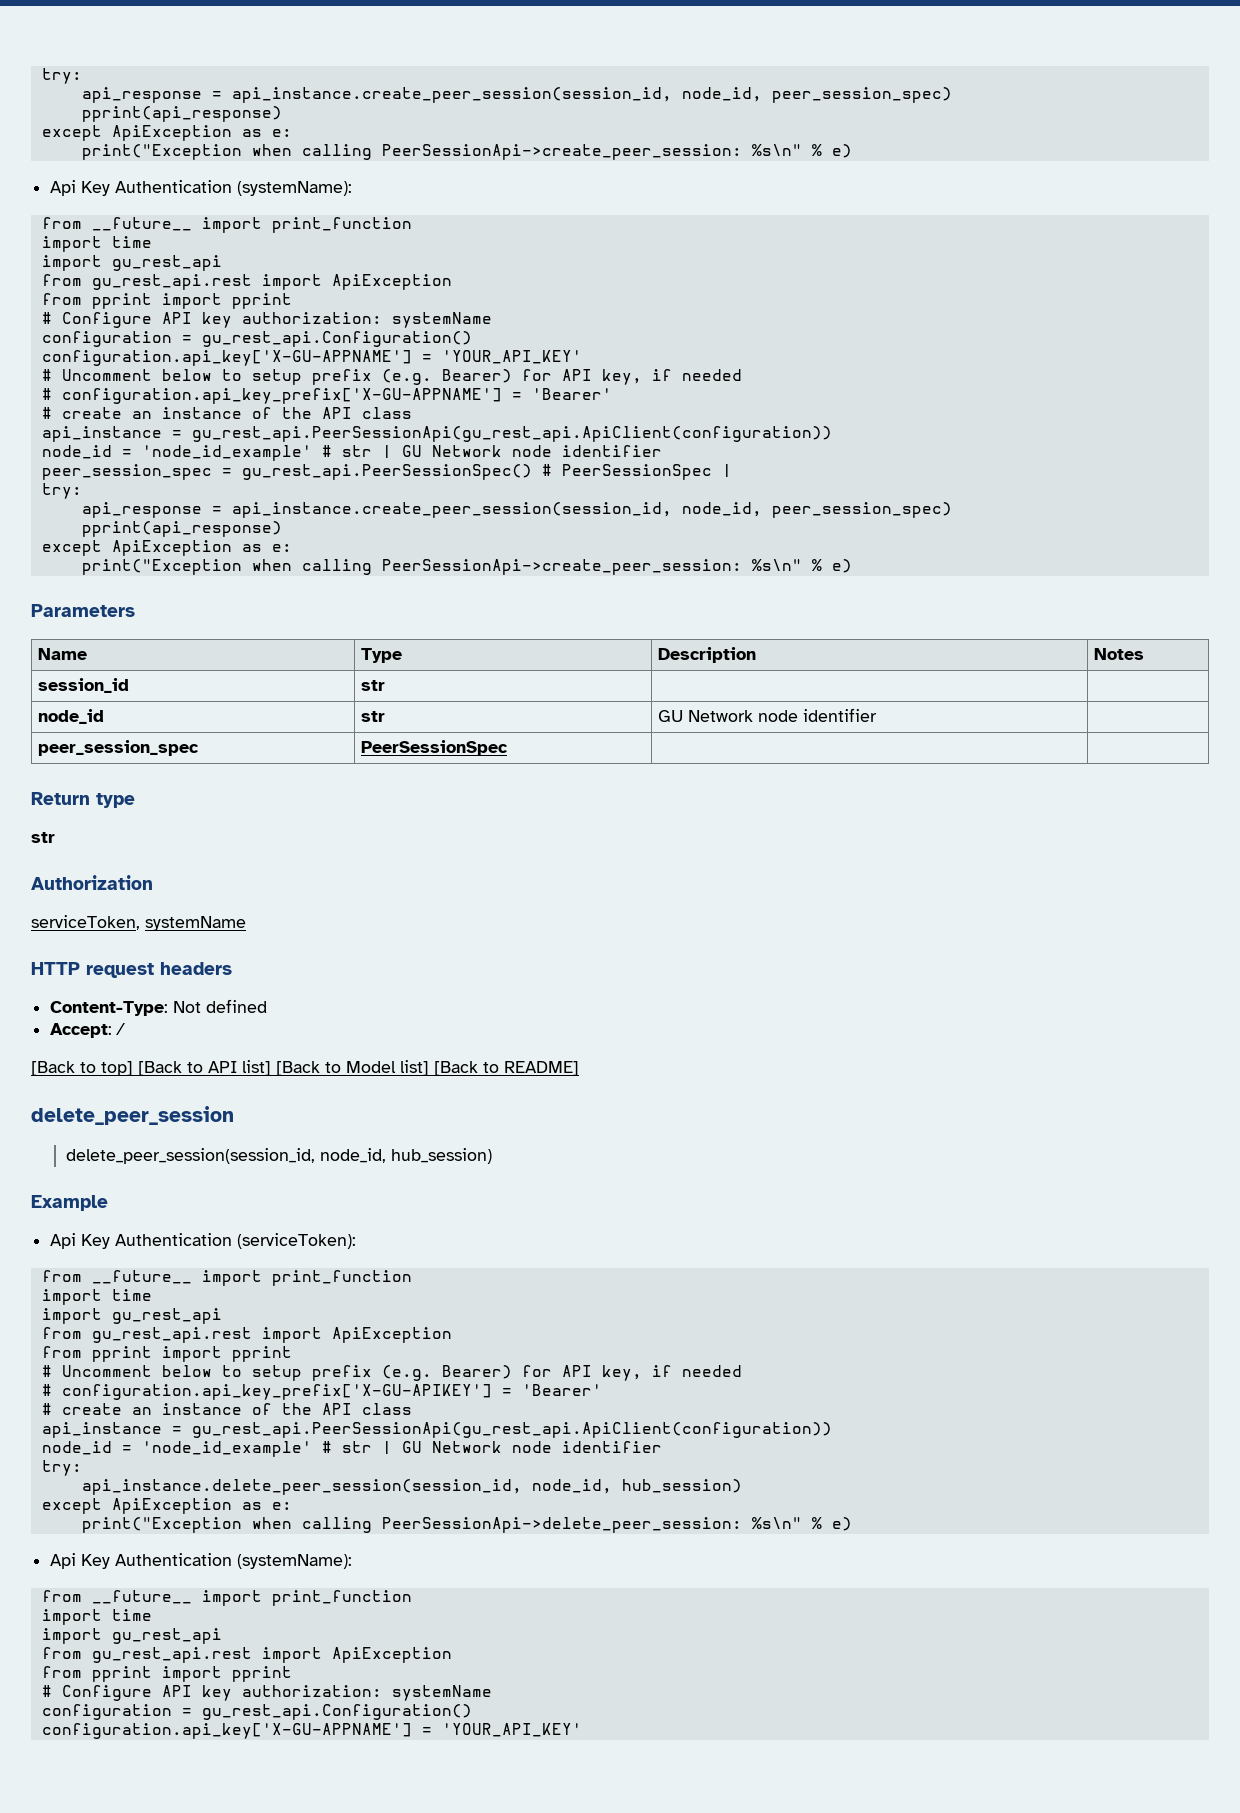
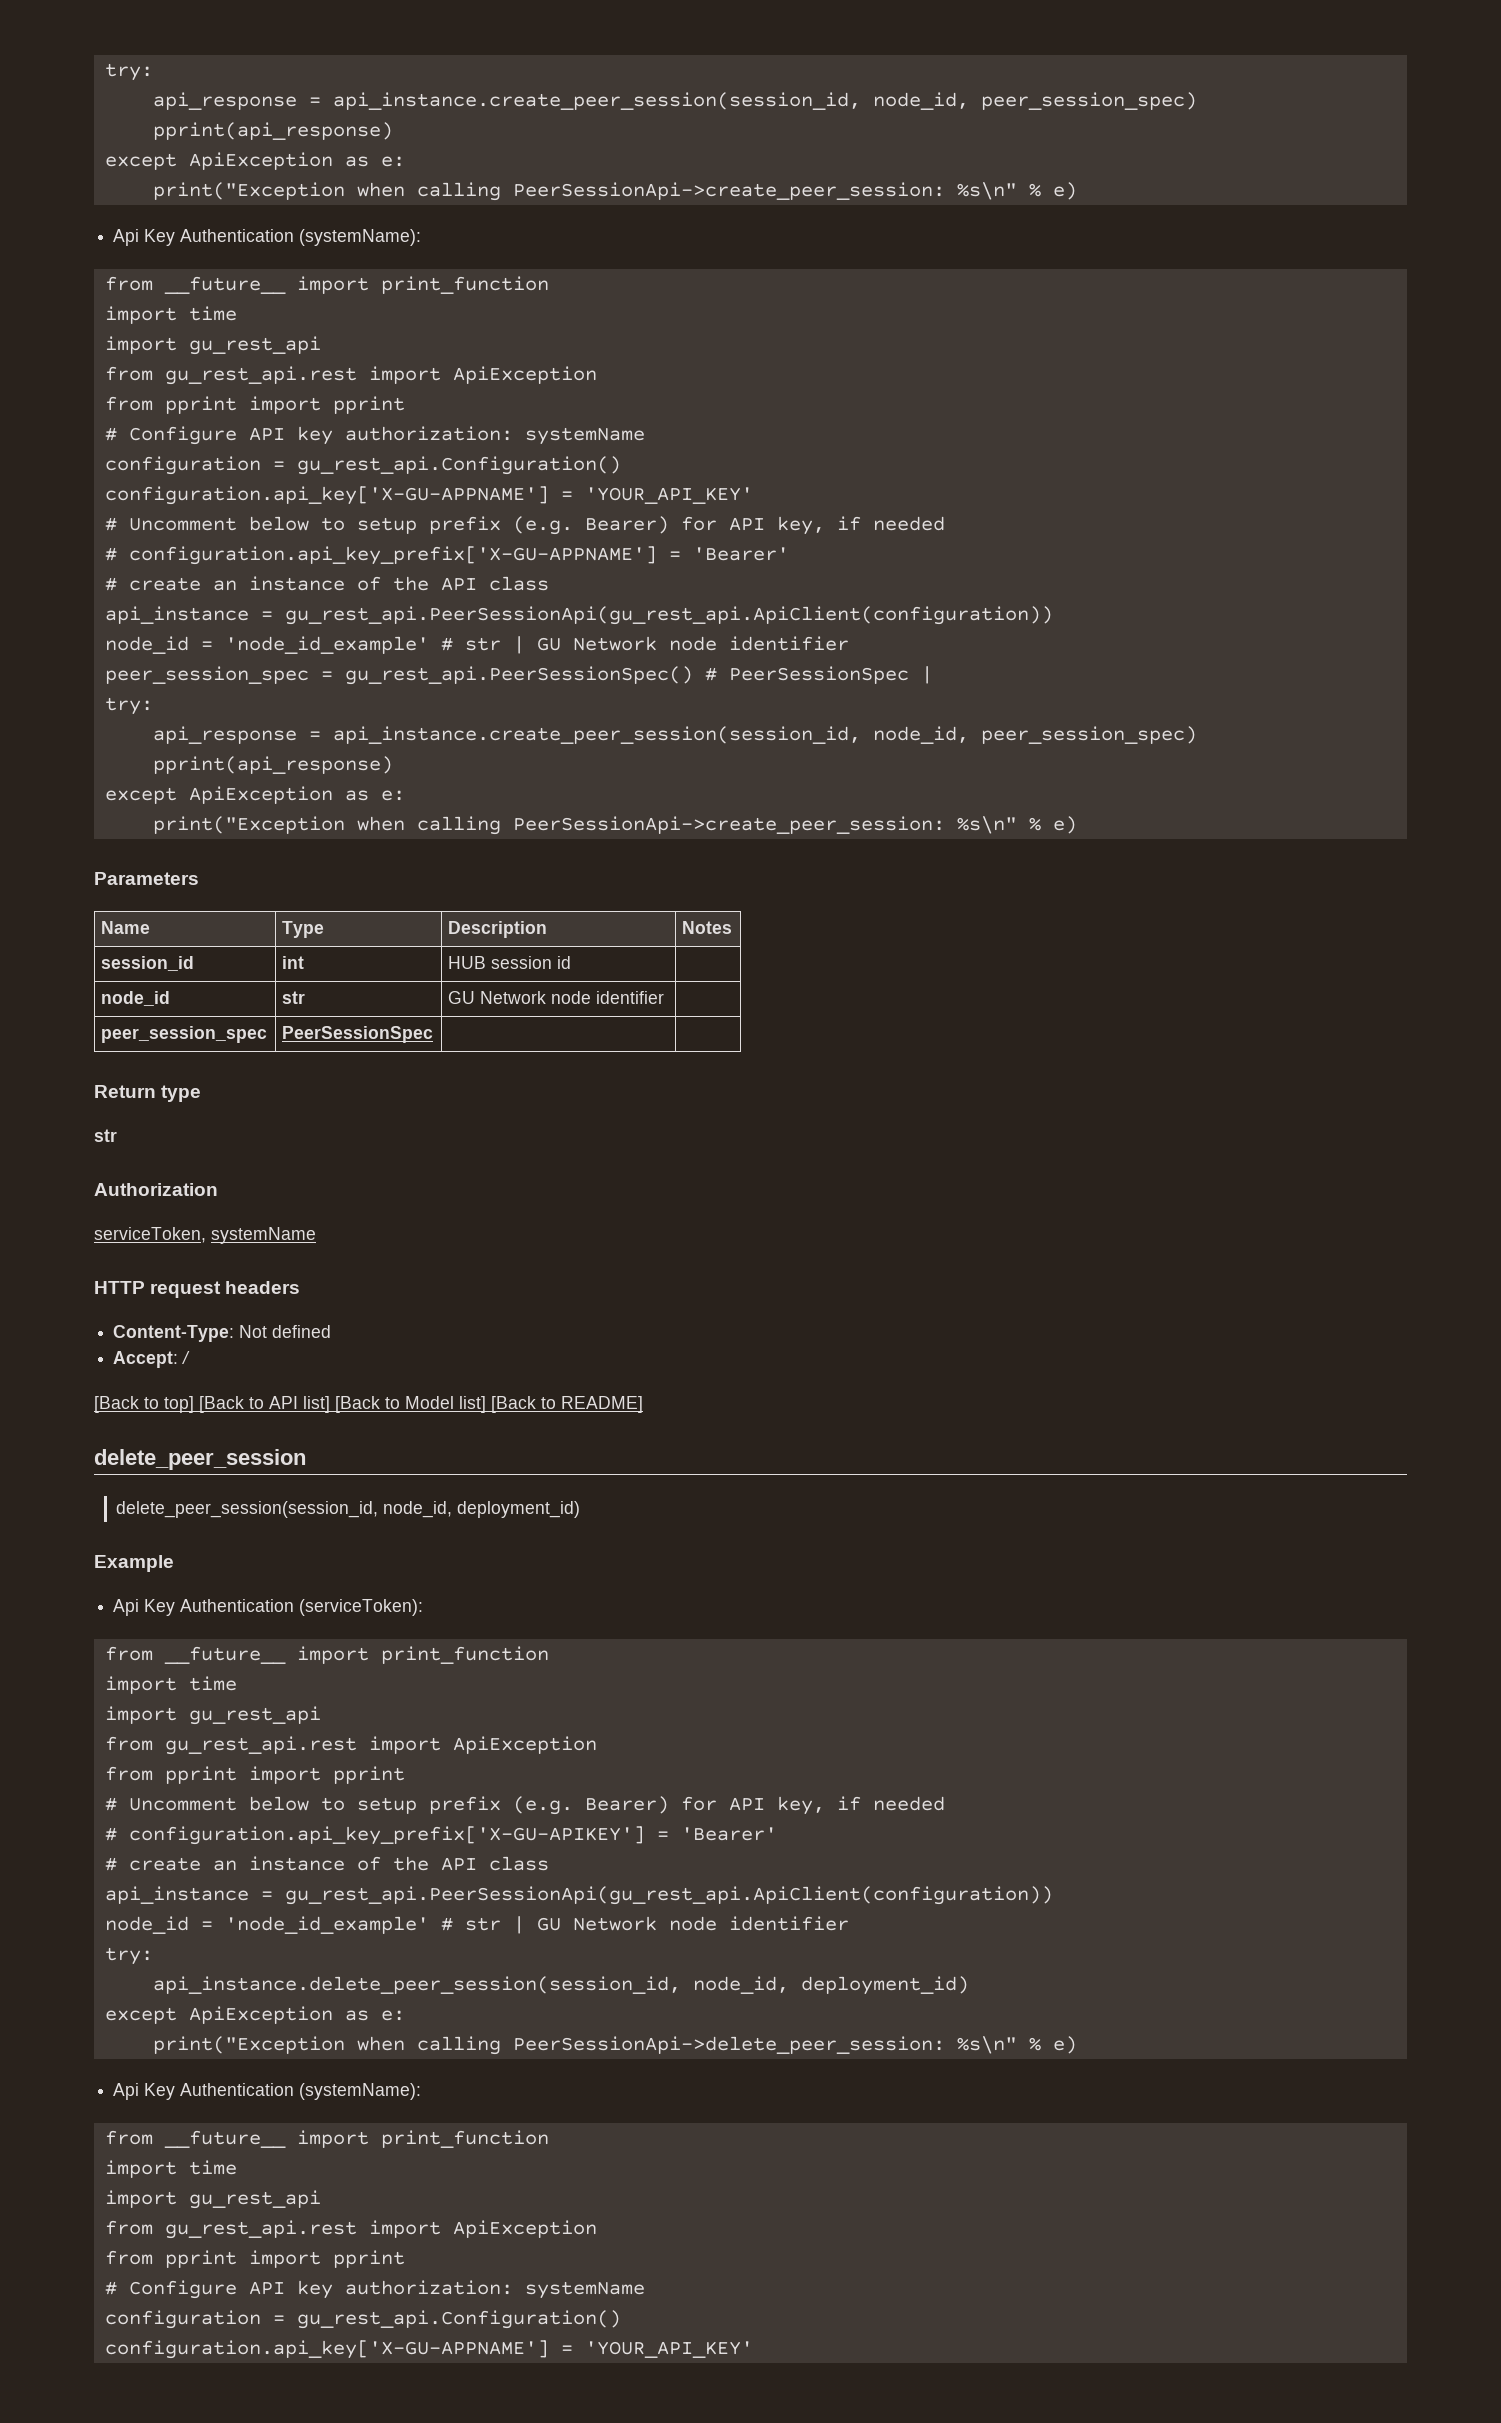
- session_id | str | |
+ session_id | int | HUB session id |
- delete_peer_session(session_id, node_id, hub_session)
+ delete_peer_session(session_id, node_id, deployment_id)
- api_instance.delete_peer_session(session_id, node_id, hub_session)
+ api_instance.delete_peer_session(session_id, node_id, deployment_id)

